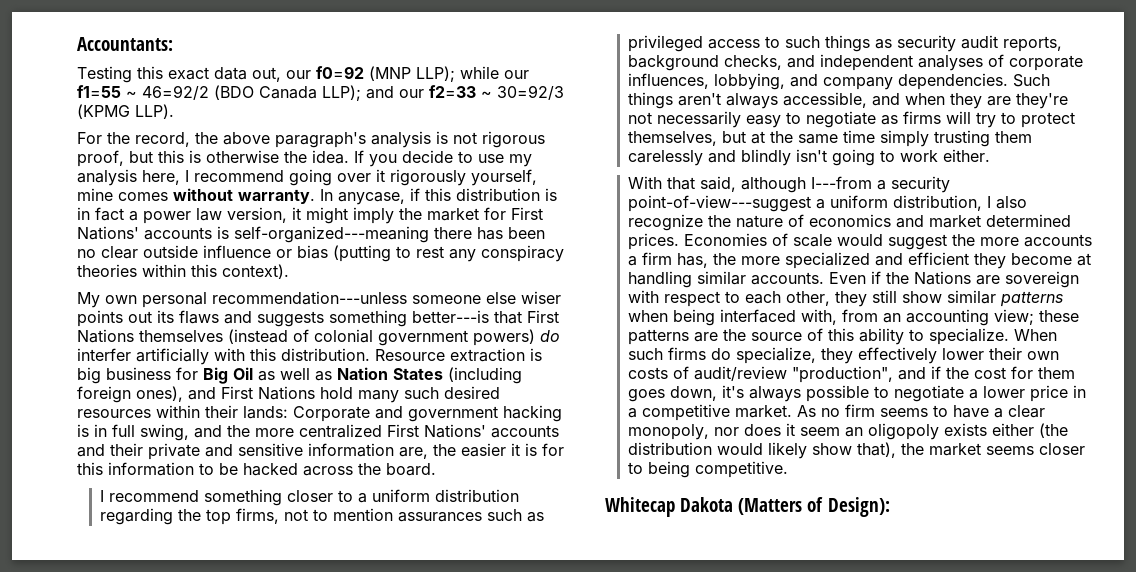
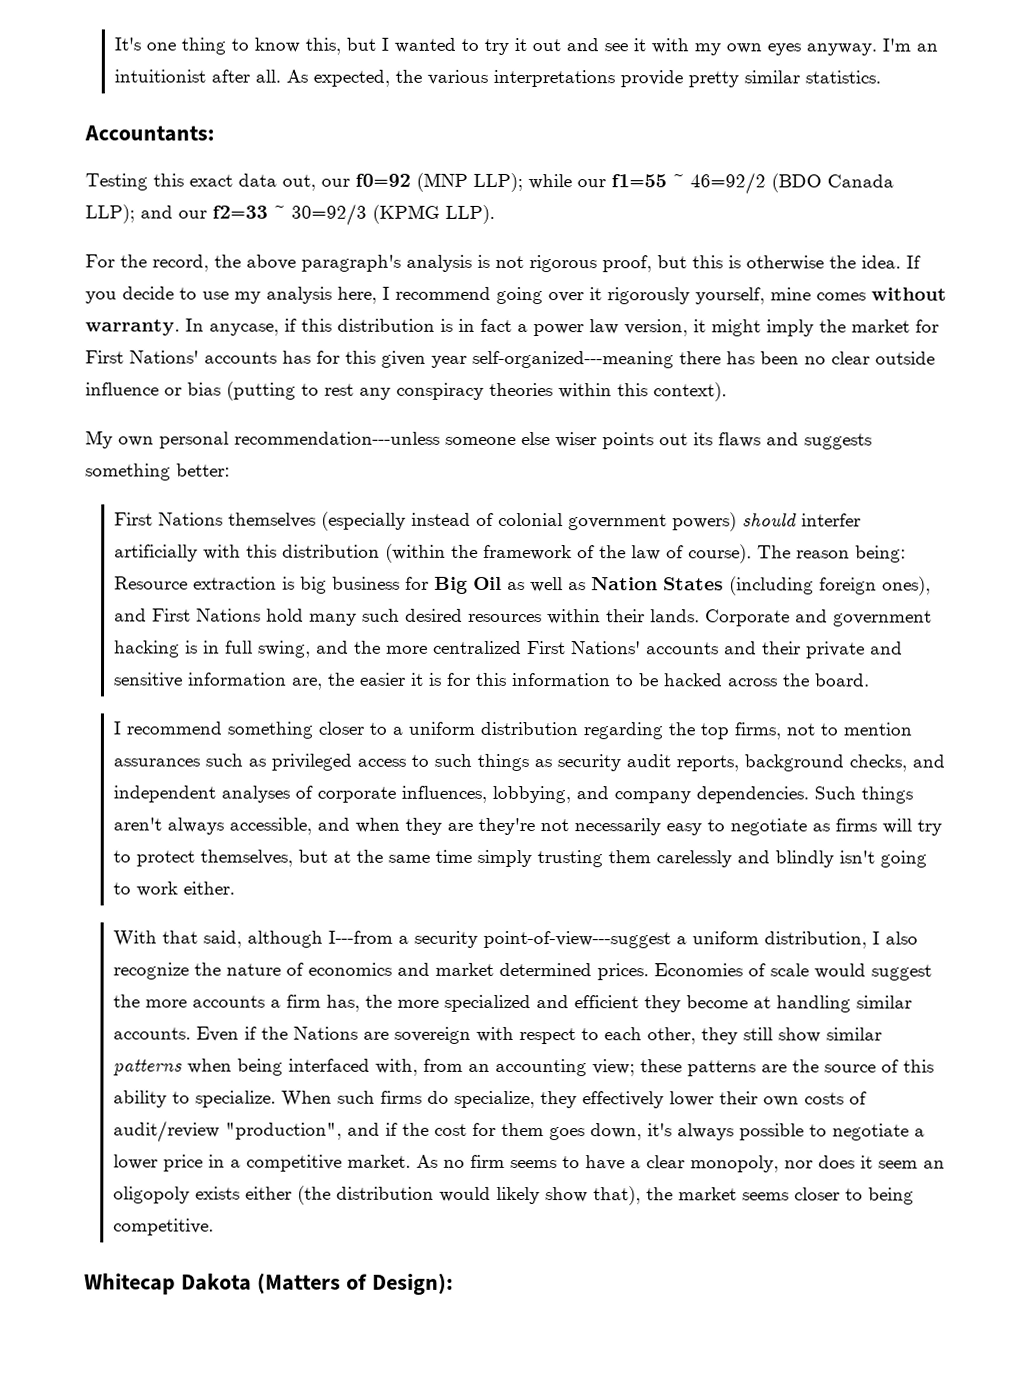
+ It's one thing to know this, but I wanted to try it out and see it with my own eyes anyway. I'm an intuitionist after all. As expected, the various interpretations provide pretty similar statistics.
- In anycase, if this distribution is in fact a power law version, it might imply the market for First Nations' accounts is self-organized---meaning there has been no clear outside influence or bias (putting to rest any conspiracy theories within this context).
+ In anycase, if this distribution is in fact a power law version, it might imply the market for First Nations' accounts has for this given year self-organized---meaning there has been no clear outside influence or bias (putting to rest any conspiracy theories within this context).
- My own personal recommendation---unless someone else wiser points out its flaws and suggests something better---is that First Nations themselves (instead of colonial government powers) do interfer artificially with this distribution.
+ My own personal recommendation---unless someone else wiser points out its flaws and suggests something better:
+ First Nations themselves (especially instead of colonial government powers) should interfer artificially with this distribution (within the framework of the law of course). The reason being:
- Resource extraction is big business for Big Oil as well as Nation States (including foreign ones), and First Nations hold many such desired resources within their lands:
+ Resource extraction is big business for Big Oil as well as Nation States (including foreign ones), and First Nations hold many such desired resources within their lands.

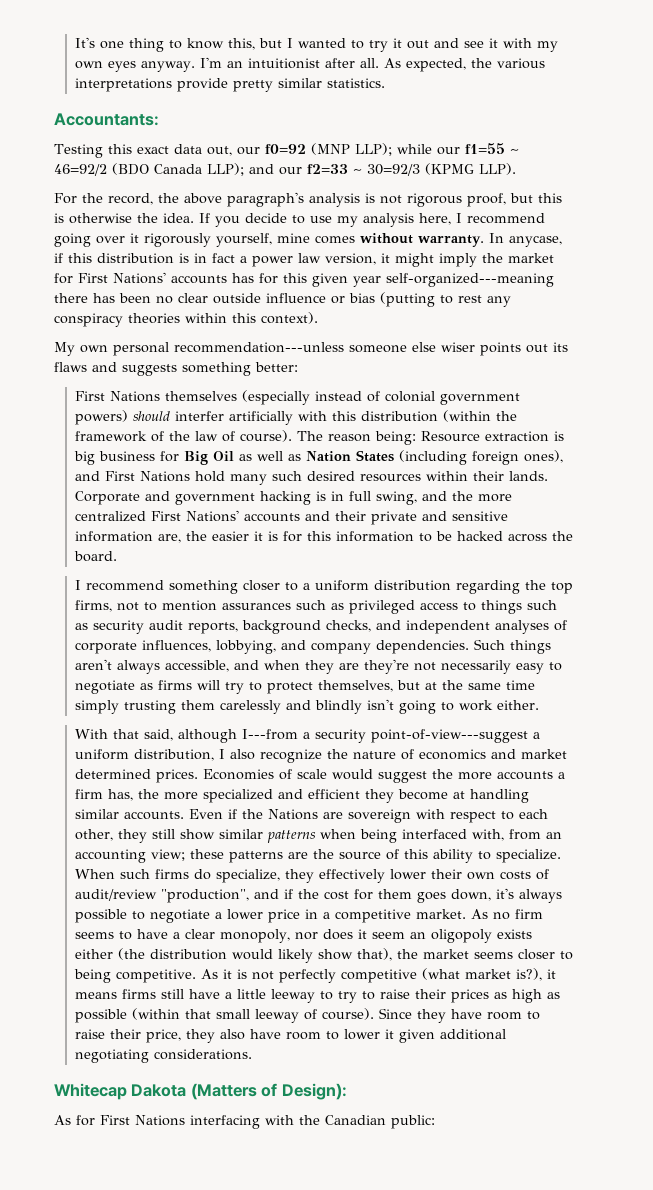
- I recommend something closer to a uniform distribution regarding the top firms, not to mention assurances such as privileged access to such things as security audit reports, background checks, and independent analyses of corporate influences, lobbying, and company dependencies.
+ I recommend something closer to a uniform distribution regarding the top firms, not to mention assurances such as privileged access to things such as security audit reports, background checks, and independent analyses of corporate influences, lobbying, and company dependencies.
+ As it is not perfectly competitive (what market is?), it means firms still have a little leeway to try to raise their prices as high as possible (within that small leeway of course). Since they have room to raise their price, they also have room to lower it given additional negotiating considerations.
+ As for First Nations interfacing with the Canadian public:

